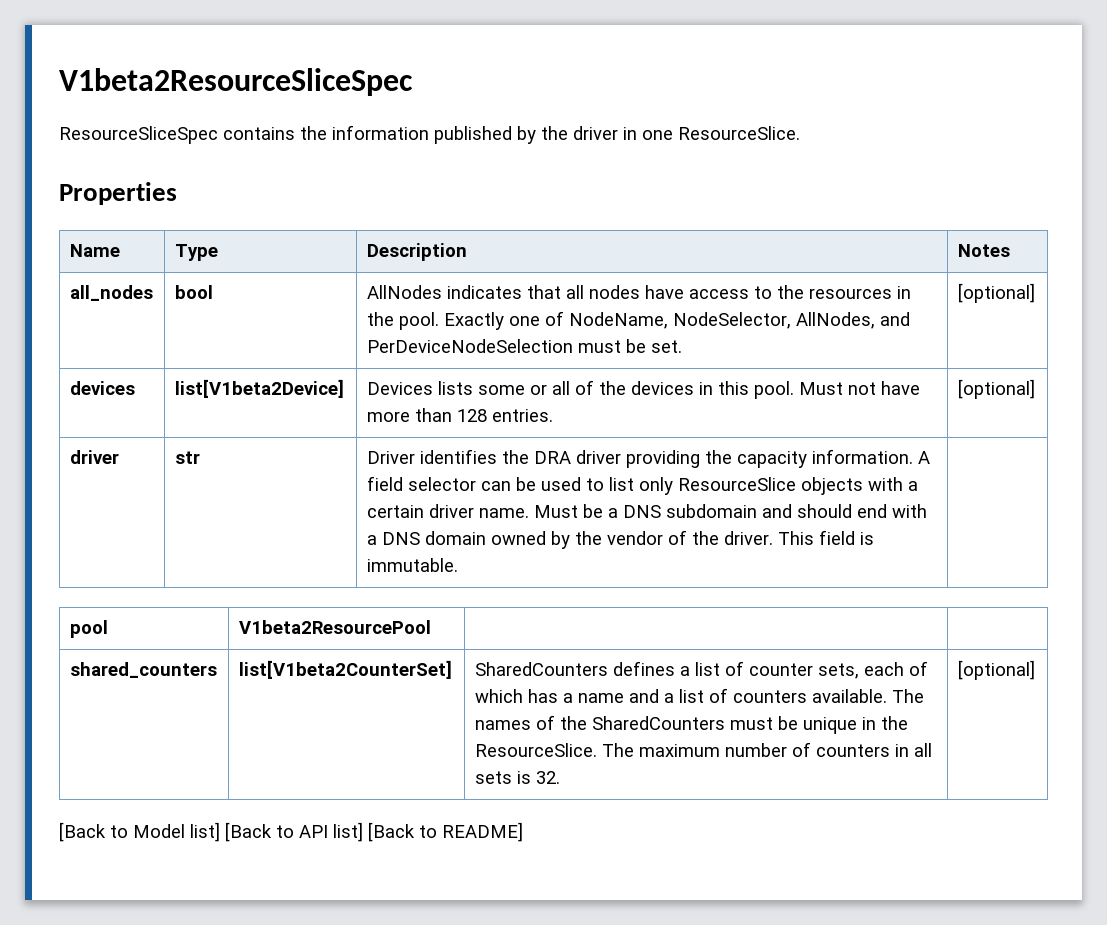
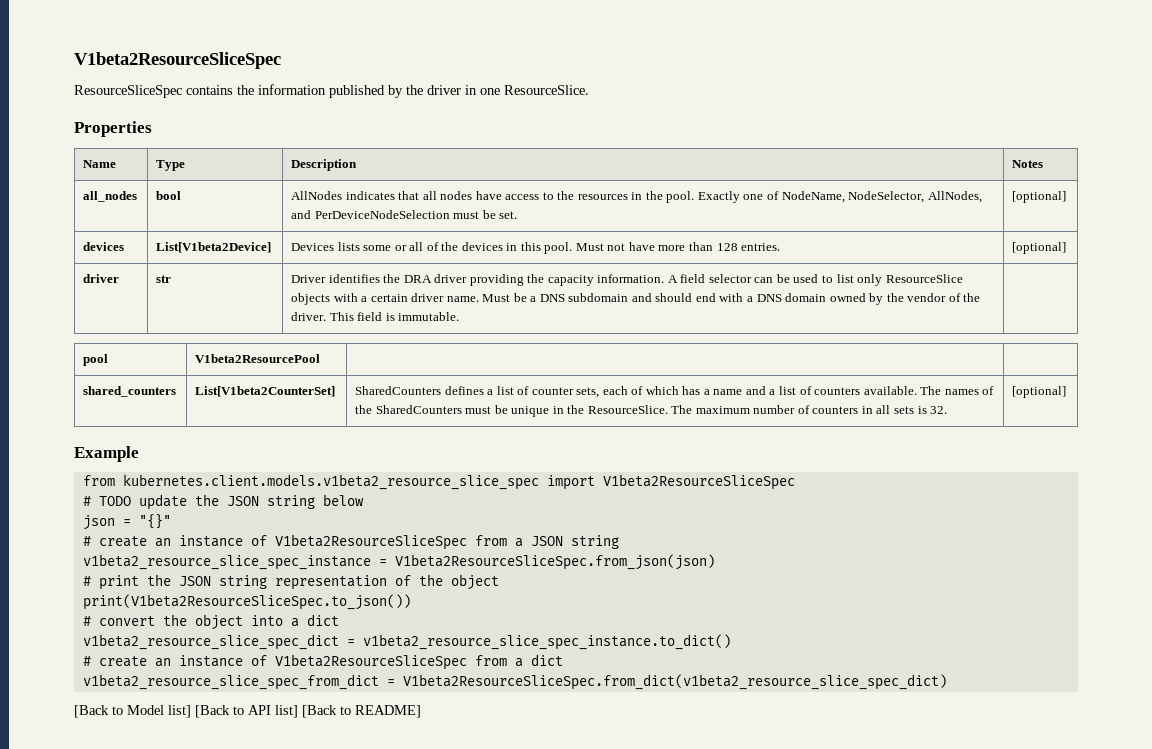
- devices | list[V1beta2Device] | Devices lists some or all of the devices in this pool. Must not have more than 128 entries. | [optional]
+ devices | List[V1beta2Device] | Devices lists some or all of the devices in this pool. Must not have more than 128 entries. | [optional]
- list[V1beta2CounterSet]
+ List[V1beta2CounterSet]
+ Example
+ from kubernetes.client.models.v1beta2_resource_slice_spec import V1beta2ResourceSliceSpec
+ # TODO update the JSON string below
+ json = "{}"
+ # create an instance of V1beta2ResourceSliceSpec from a JSON string
+ v1beta2_resource_slice_spec_instance = V1beta2ResourceSliceSpec.from_json(json)
+ # print the JSON string representation of the object
+ print(V1beta2ResourceSliceSpec.to_json())
+ # convert the object into a dict
+ v1beta2_resource_slice_spec_dict = v1beta2_resource_slice_spec_instance.to_dict()
+ # create an instance of V1beta2ResourceSliceSpec from a dict
+ v1beta2_resource_slice_spec_from_dict = V1beta2ResourceSliceSpec.from_dict(v1beta2_resource_slice_spec_dict)

